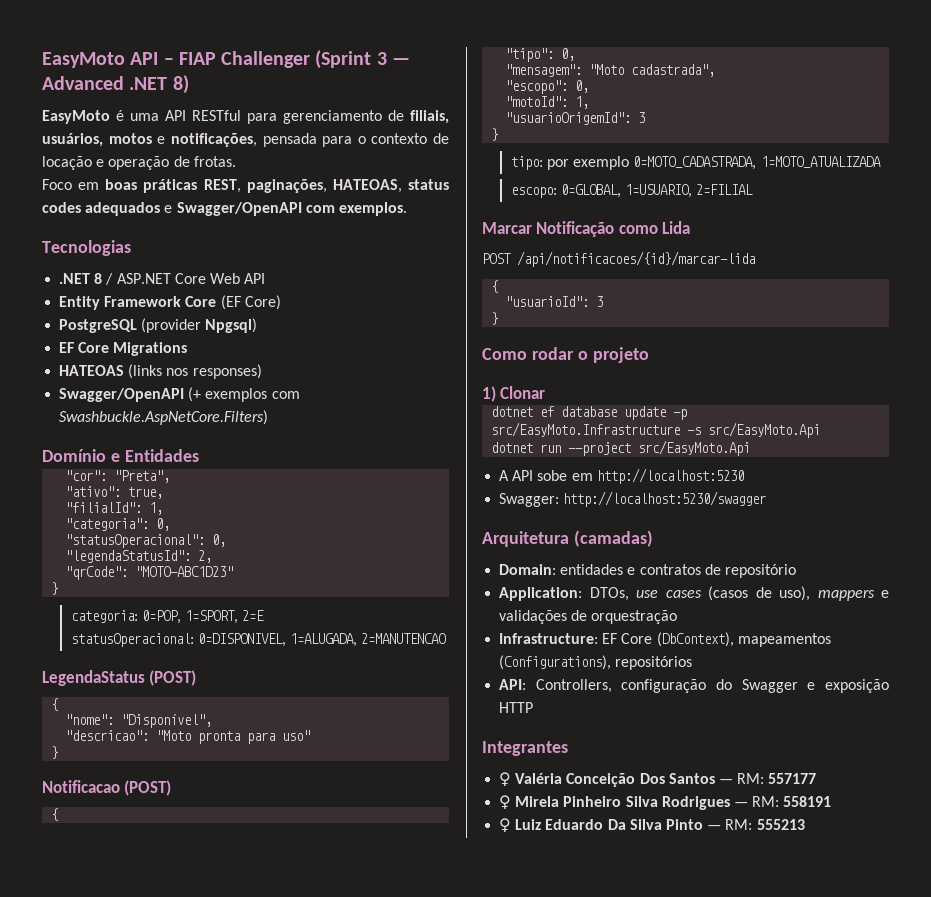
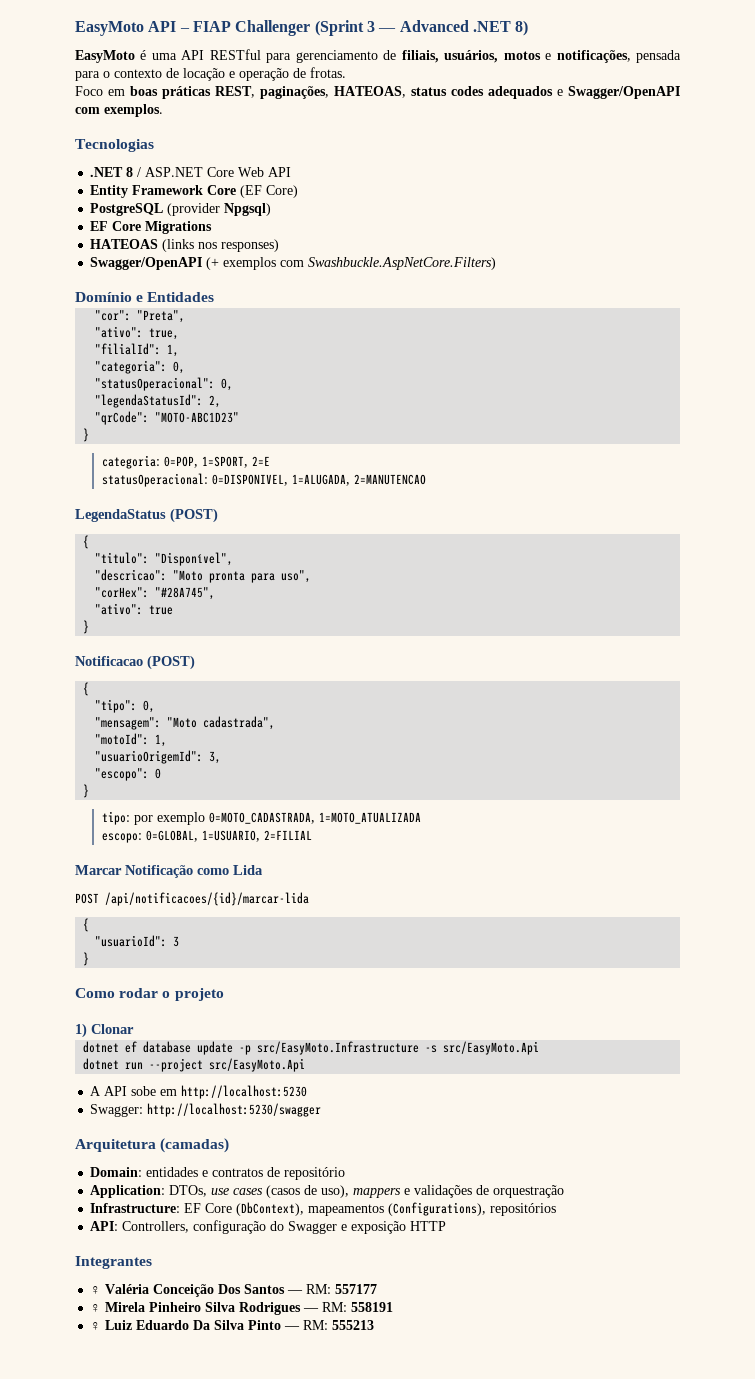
- "nome": "Disponível",
+ "titulo": "Disponível",
- "descricao": "Moto pronta para uso"
+ "descricao": "Moto pronta para uso",
+ "corHex": "#28A745",
+ "ativo": true
- "escopo": 0,
- "usuarioOrigemId": 3
+ "usuarioOrigemId": 3,
+ "escopo": 0

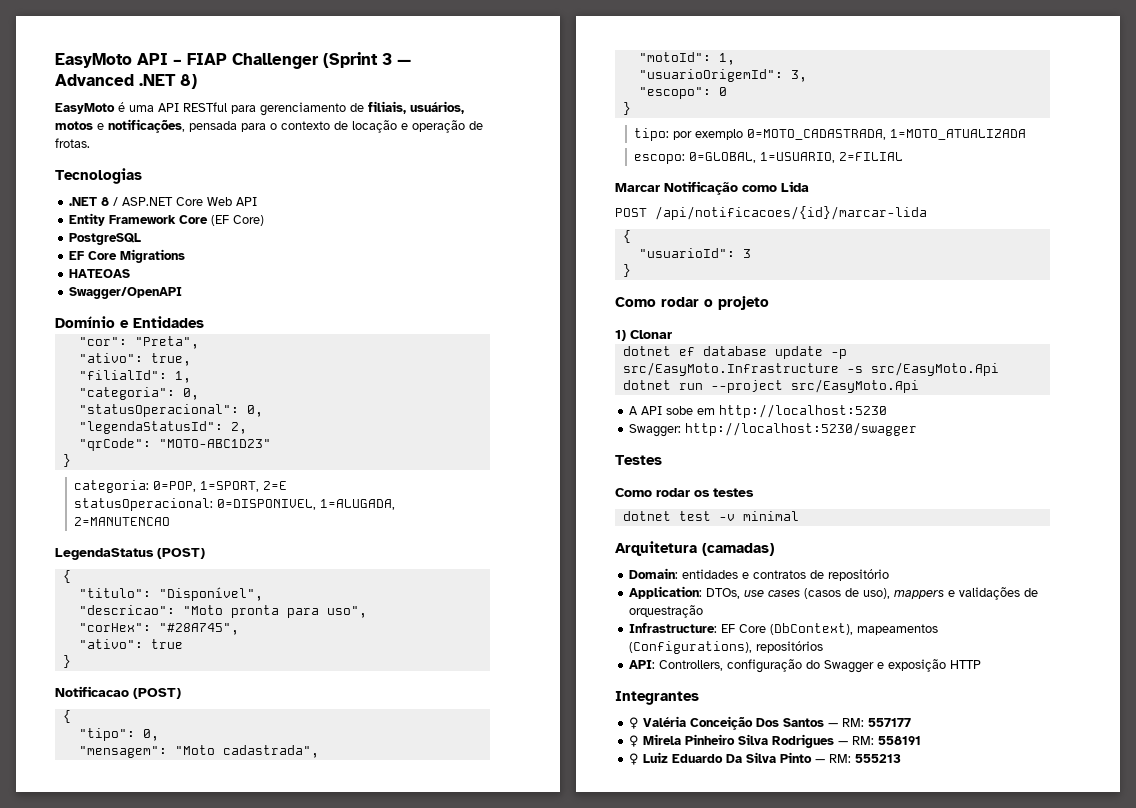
- Foco em boas práticas REST, paginações, HATEOAS, status codes adequados e Swagger/OpenAPI com exemplos.
- PostgreSQL (provider Npgsql)
+ PostgreSQL
- HATEOAS (links nos responses)
- Swagger/OpenAPI (+ exemplos com Swashbuckle.AspNetCore.Filters)
+ HATEOAS
+ Swagger/OpenAPI
+ Testes
+ Como rodar os testes
+ dotnet test -v minimal

